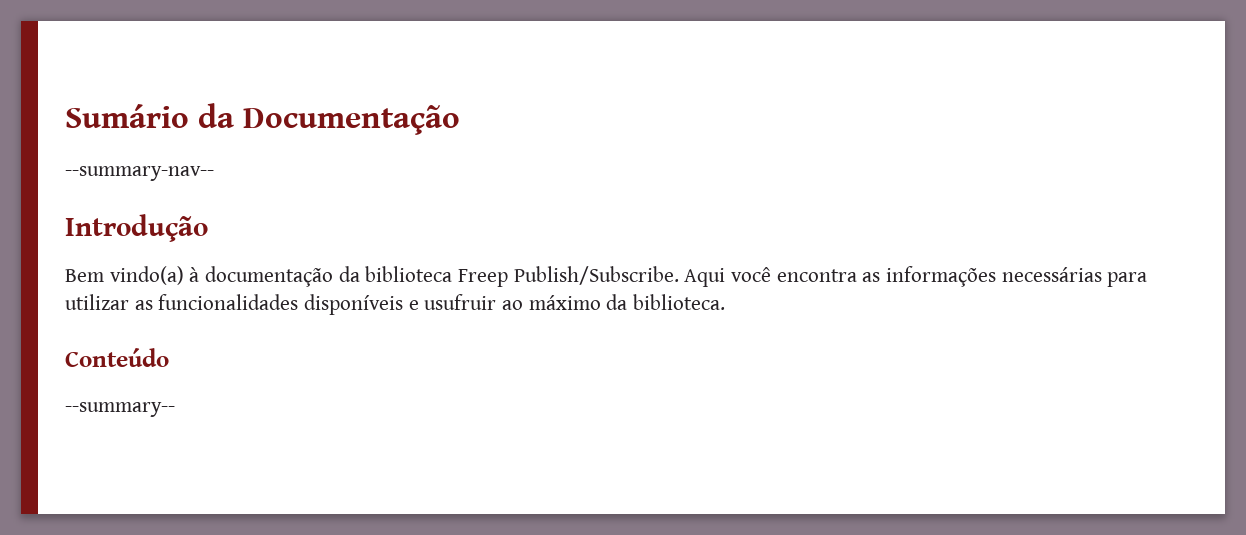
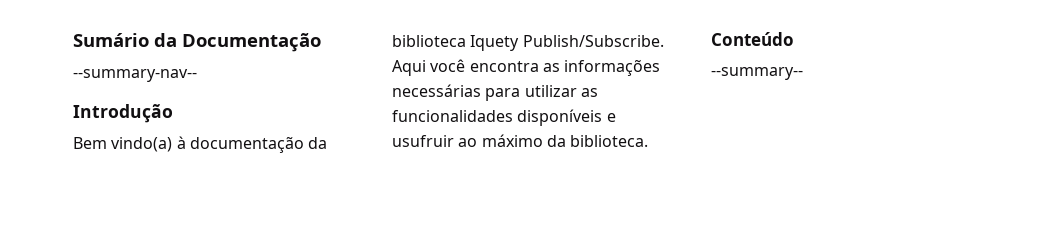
- Bem vindo(a) à documentação da biblioteca Freep Publish/Subscribe.
+ Bem vindo(a) à documentação da biblioteca Iquety Publish/Subscribe.

